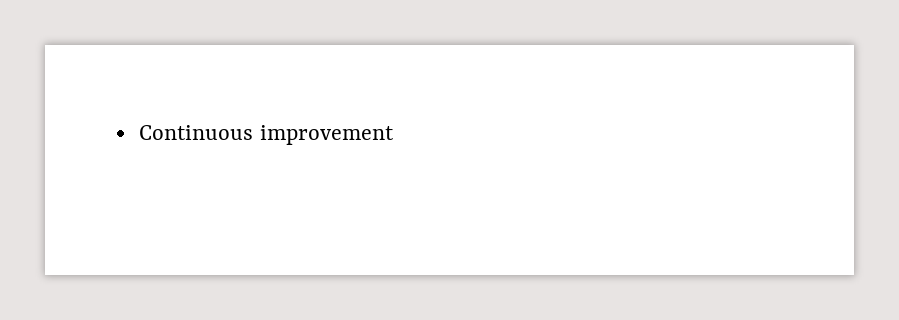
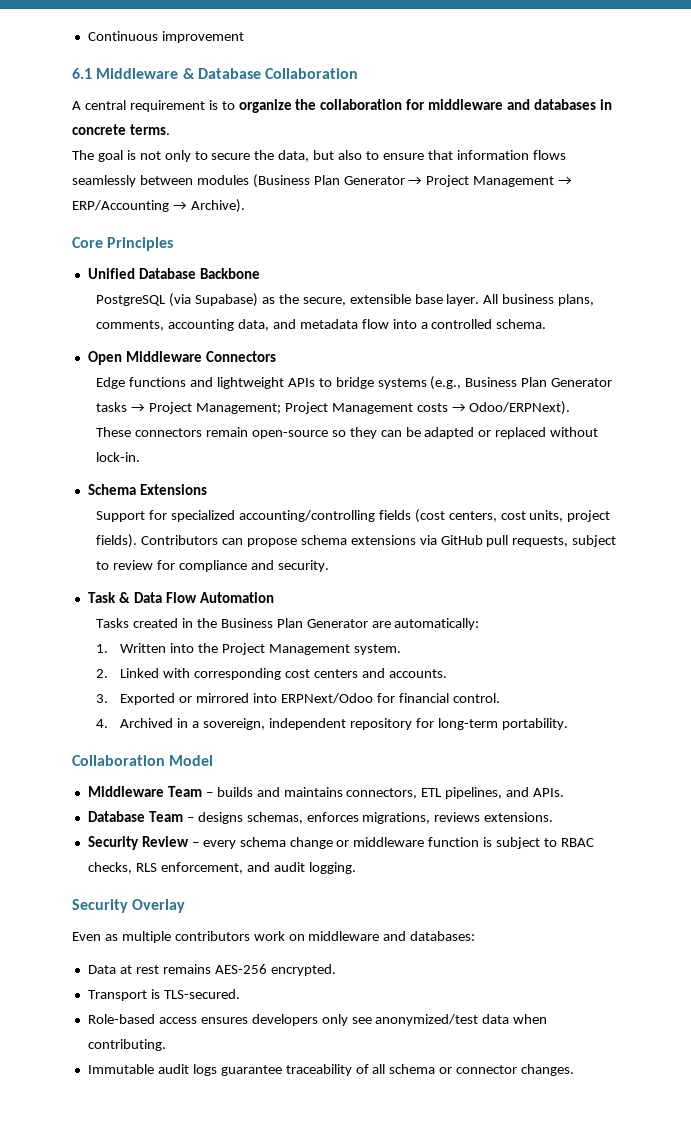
+ 6.1 Middleware & Database Collaboration
+ A central requirement is to organize the collaboration for middleware and databases in concrete terms.
+ The goal is not only to secure the data, but also to ensure that information flows seamlessly between modules (Business Plan Generator → Project Management → ERP/Accounting → Archive).
+ Core Principles
+ Unified Database Backbone
+ PostgreSQL (via Supabase) as the secure, extensible base layer. All business plans, comments, accounting data, and metadata flow into a controlled schema.
+ Open Middleware Connectors
+ Edge functions and lightweight APIs to bridge systems (e.g., Business Plan Generator tasks → Project Management; Project Management costs → Odoo/ERPNext).
+ These connectors remain open-source so they can be adapted or replaced without lock-in.
+ Schema Extensions
+ Support for specialized accounting/controlling fields (cost centers, cost units, project fields). Contributors can propose schema extensions via GitHub pull requests, subject to review for compliance and security.
+ Task & Data Flow Automation
+ Tasks created in the Business Plan Generator are automatically:
+ 1. Written into the Project Management system.
+ 2. Linked with corresponding cost centers and accounts.
+ 3. Exported or mirrored into ERPNext/Odoo for financial control.
+ 4. Archived in a sovereign, independent repository for long-term portability.
+ Collaboration Model
+ Middleware Team – builds and maintains connectors, ETL pipelines, and APIs.
+ Database Team – designs schemas, enforces migrations, reviews extensions.
+ Security Review – every schema change or middleware function is subject to RBAC checks, RLS enforcement, and audit logging.
+ Security Overlay
+ Even as multiple contributors work on middleware and databases:
+ Data at rest remains AES-256 encrypted.
+ Transport is TLS-secured.
+ Role-based access ensures developers only see anonymized/test data when contributing.
+ Immutable audit logs guarantee traceability of all schema or connector changes.

